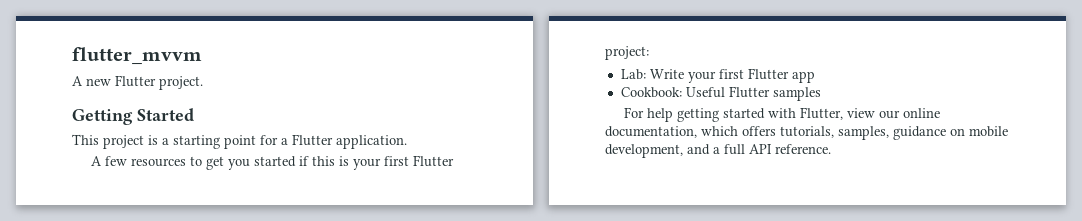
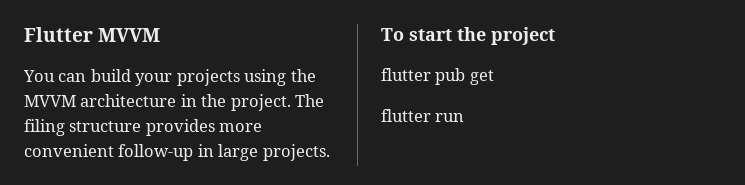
- flutter_mvvm
- A new Flutter project.
- Getting Started
- This project is a starting point for a Flutter application.
- A few resources to get you started if this is your first Flutter project:
- Lab: Write your first Flutter app
- Cookbook: Useful Flutter samples
- For help getting started with Flutter, view our online documentation, which offers tutorials, samples, guidance on mobile development, and a full API reference.
+ Flutter MVVM
+ You can build your projects using the MVVM architecture in the project. The filing structure provides more convenient follow-up in large projects.
+ To start the project
+ flutter pub get
+ flutter run

